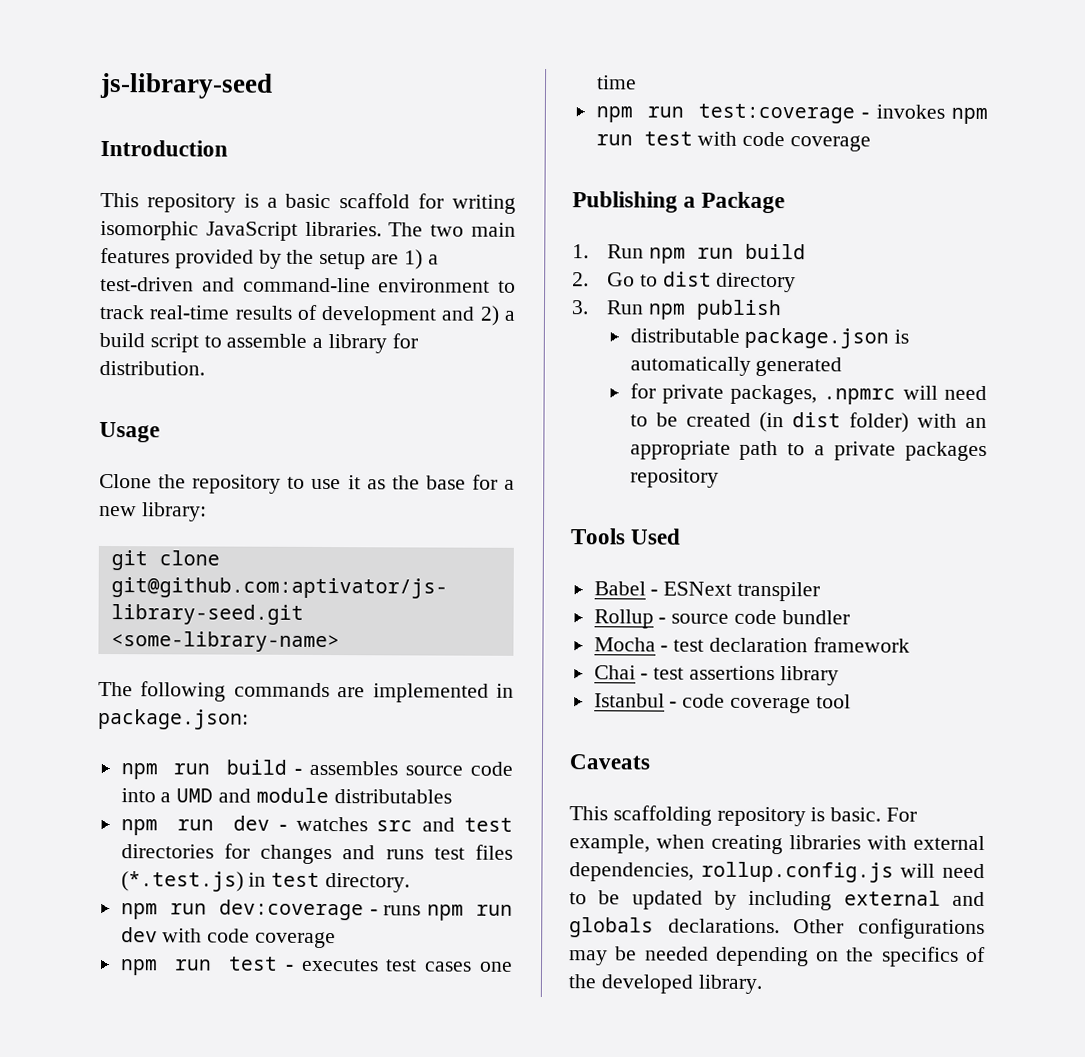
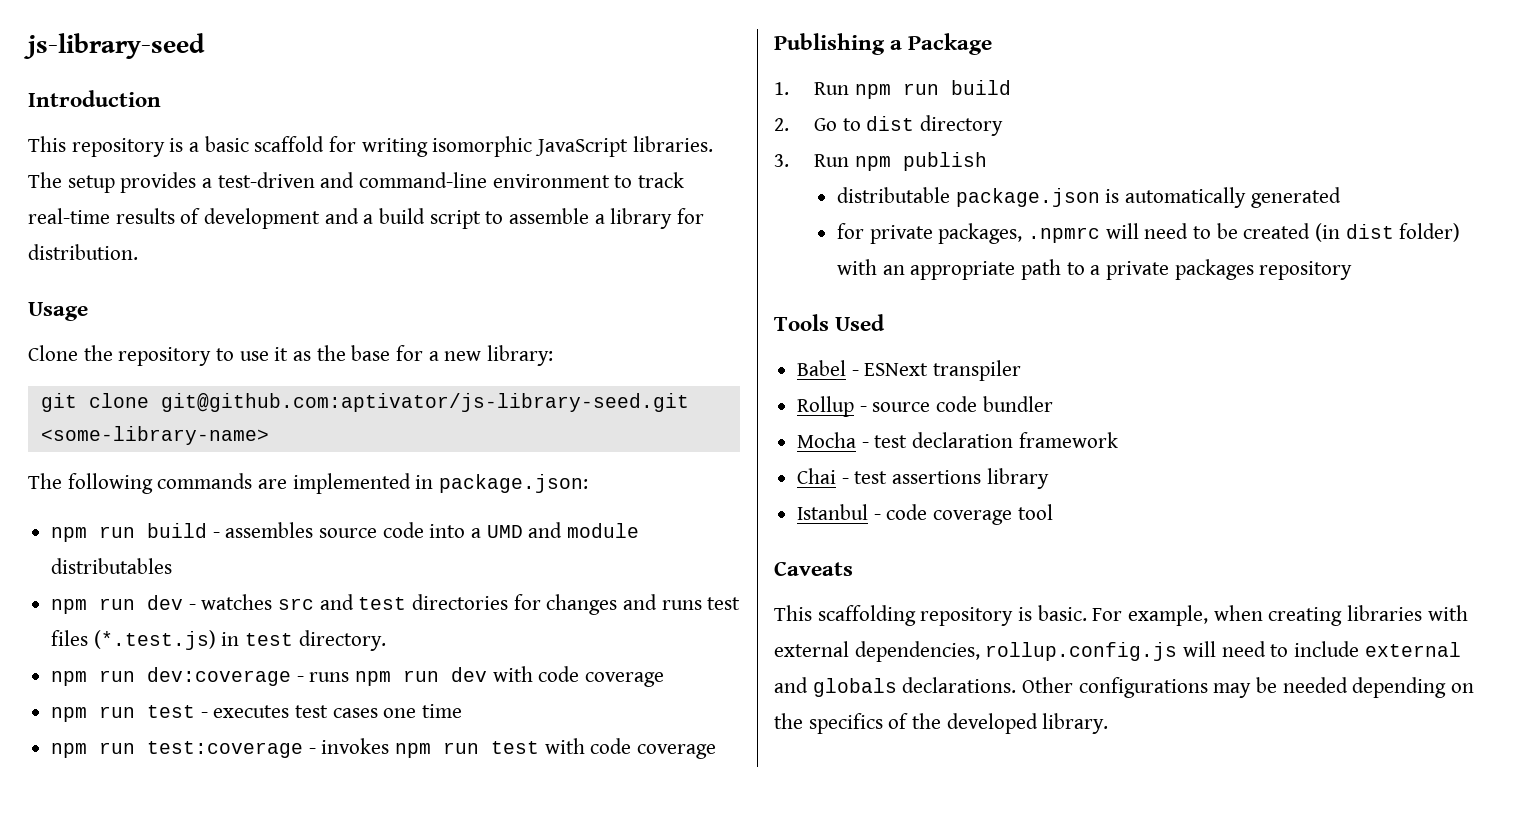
- The two main features provided by the setup are 1) a test-driven and command-line environment to track real-time results of development and 2) a build script to assemble a library for distribution.
+ The setup provides a test-driven and command-line environment to track real-time results of development and a build script to assemble a library for distribution.
- For example, when creating libraries with external dependencies, rollup.config.js will need to be updated by including external and globals declarations.
+ For example, when creating libraries with external dependencies, rollup.config.js will need to include external and globals declarations.

